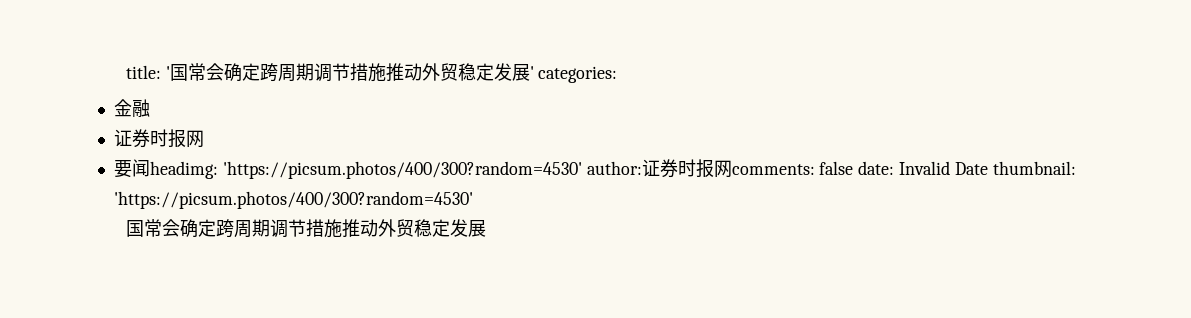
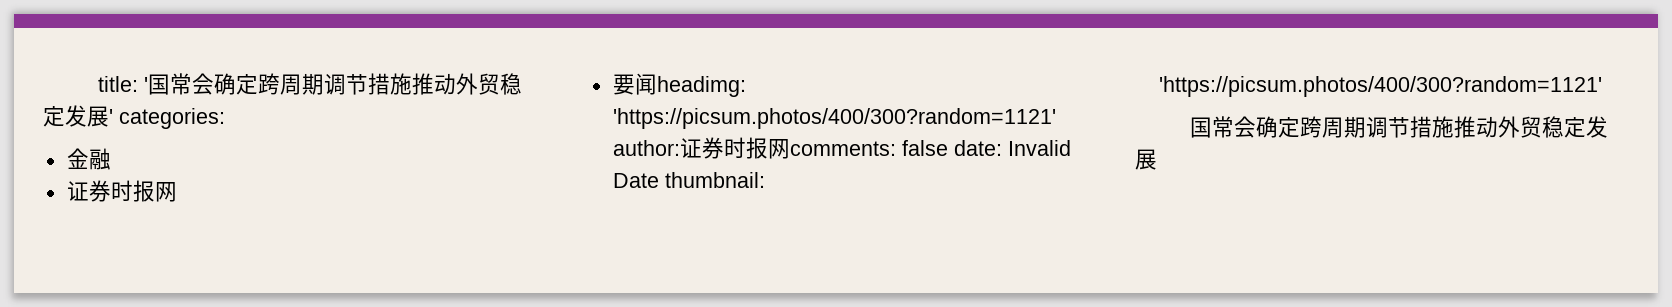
- 要闻headimg: 'https://picsum.photos/400/300?random=4530' author:证券时报网comments: false date: Invalid Date thumbnail: 'https://picsum.photos/400/300?random=4530'
+ 要闻headimg: 'https://picsum.photos/400/300?random=1121' author:证券时报网comments: false date: Invalid Date thumbnail: 'https://picsum.photos/400/300?random=1121'

